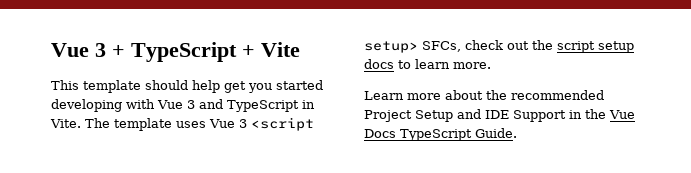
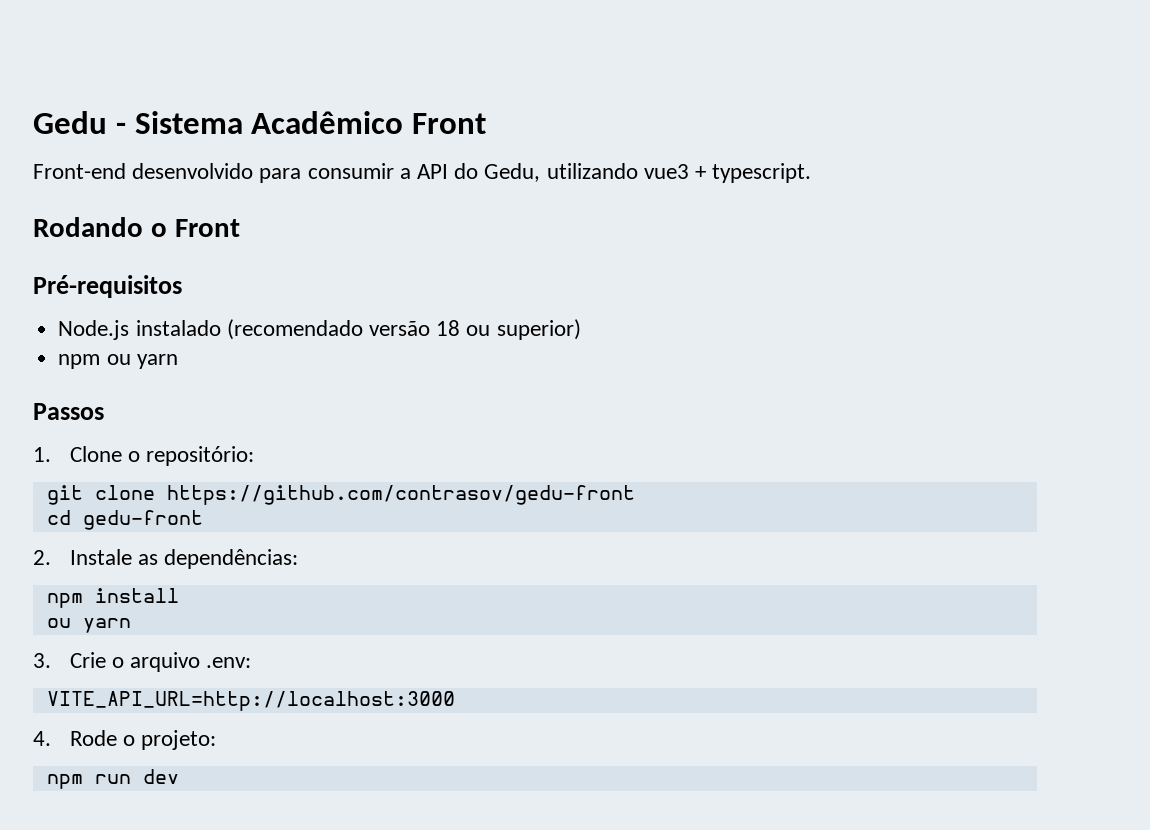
- Vue 3 + TypeScript + Vite
- This template should help get you started developing with Vue 3 and TypeScript in Vite. The template uses Vue 3 <script setup> SFCs, check out the script setup docs to learn more.
- Learn more about the recommended Project Setup and IDE Support in the Vue Docs TypeScript Guide.
+ Gedu - Sistema Acadêmico Front
+ Front-end desenvolvido para consumir a API do Gedu, utilizando vue3 + typescript.
+ Rodando o Front
+ Pré-requisitos
+ Node.js instalado (recomendado versão 18 ou superior)
+ npm ou yarn
+ Passos
+ 1. Clone o repositório:
+ git clone https://github.com/contrasov/gedu-front
+ cd gedu-front
+ 2. Instale as dependências:
+ npm install
+ ou yarn
+ 3. Crie o arquivo .env:
+ VITE_API_URL=http://localhost:3000
+ 4. Rode o projeto:
+ npm run dev

